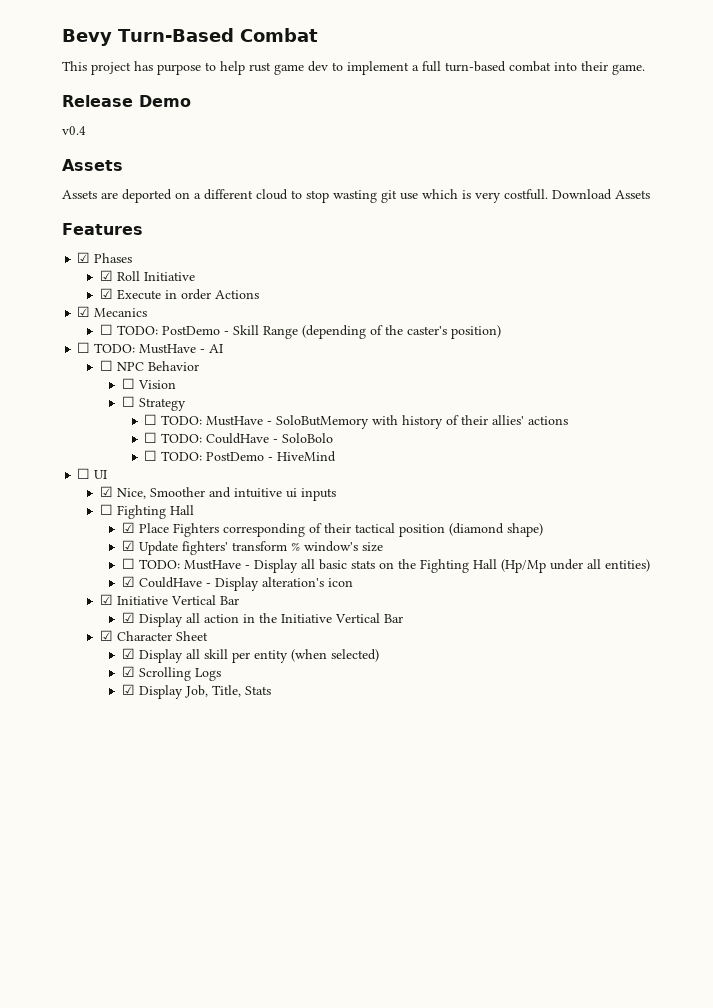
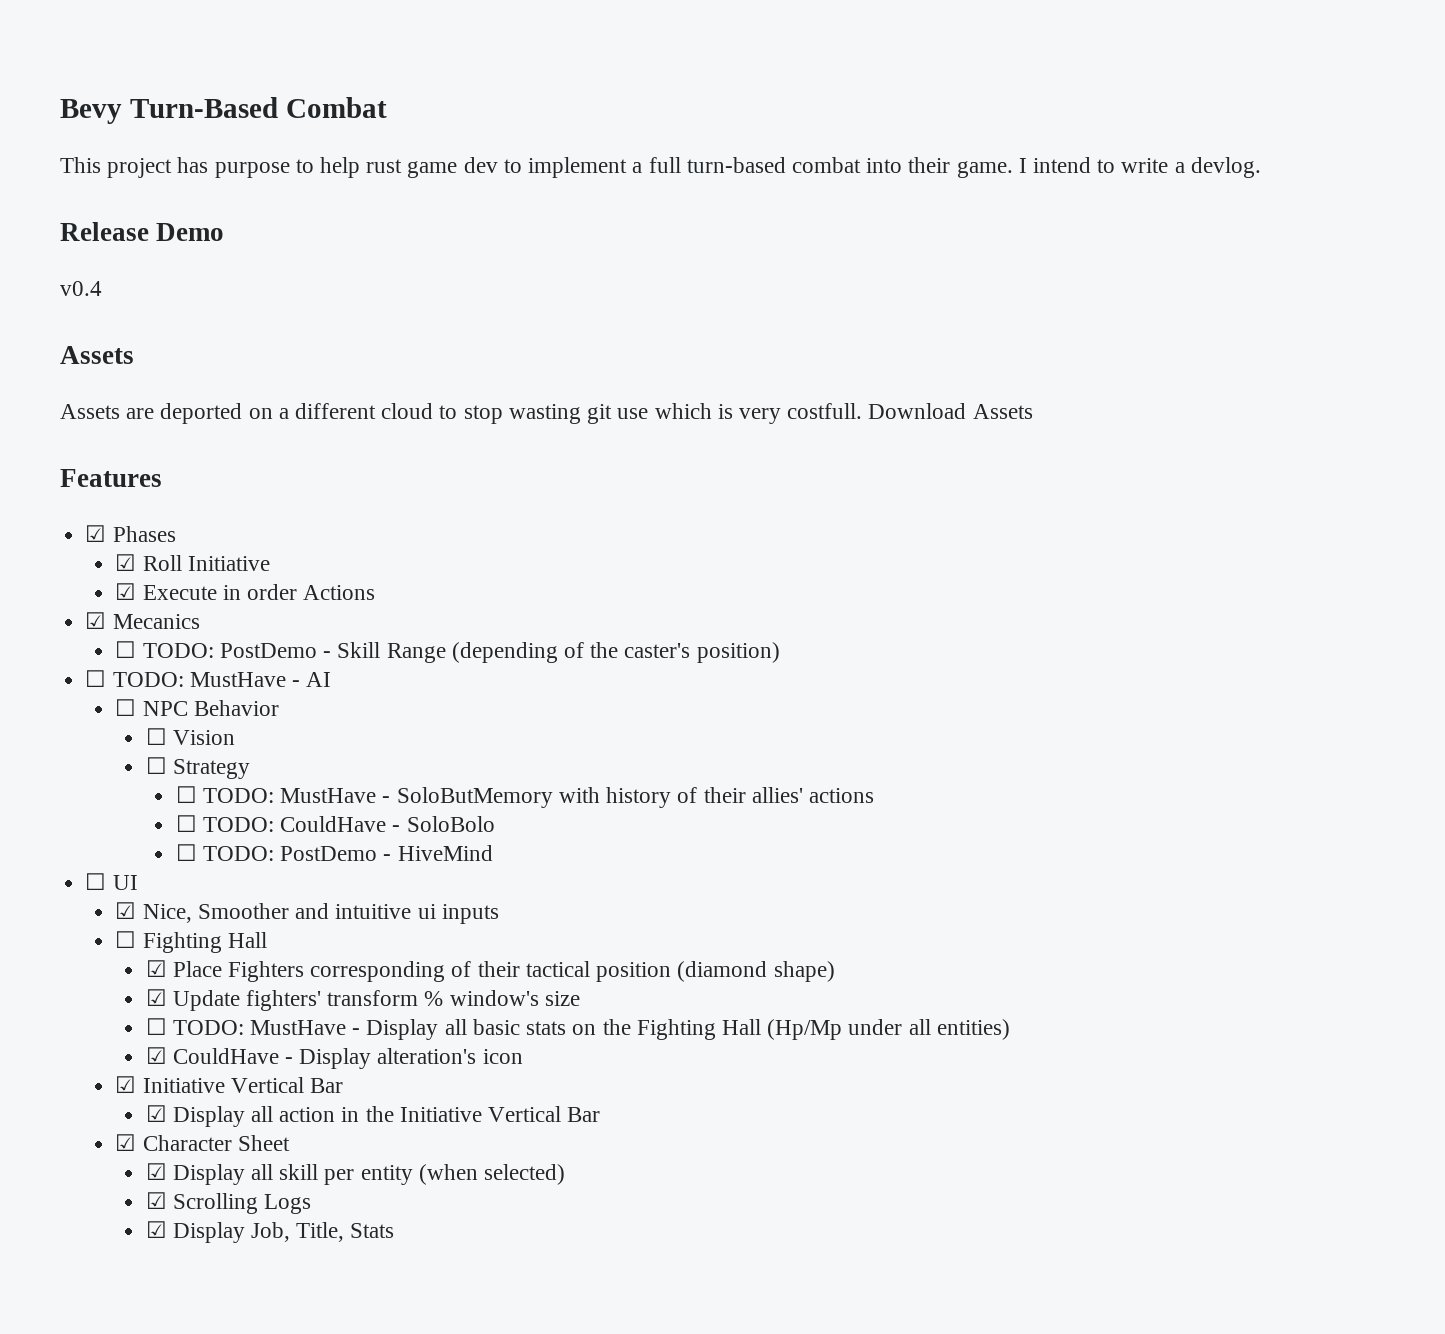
+ I intend to write a devlog.

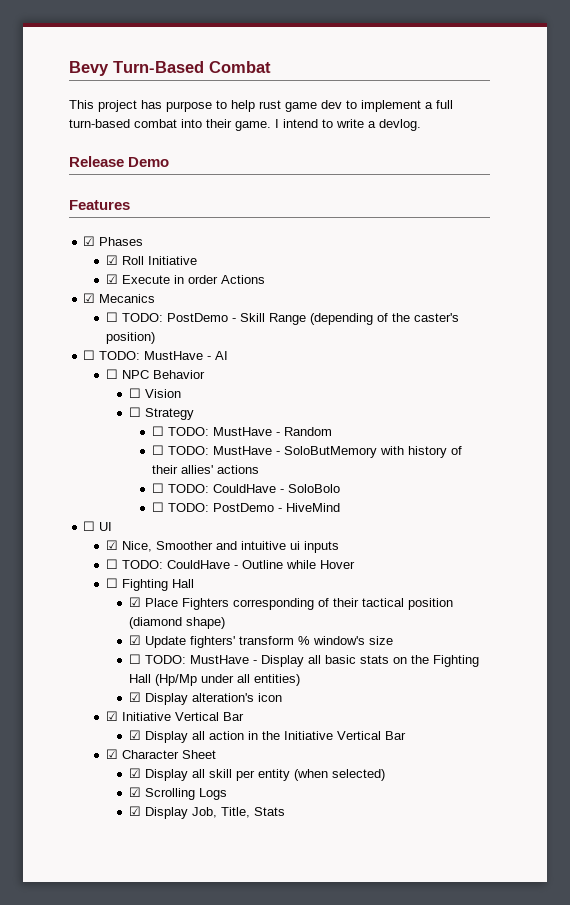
- v0.4
- Assets
- Assets are deported on a different cloud to stop wasting git use which is very costfull. Download Assets
+ ☐ TODO: MustHave - Random
+ ☐ TODO: CouldHave - Outline while Hover
- ☑ CouldHave - Display alteration's icon
+ ☑ Display alteration's icon

